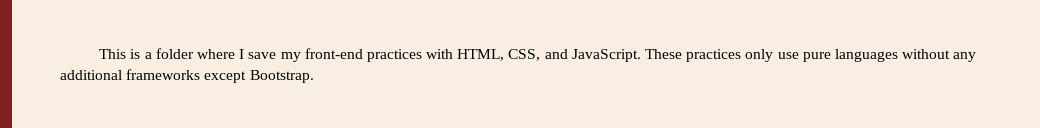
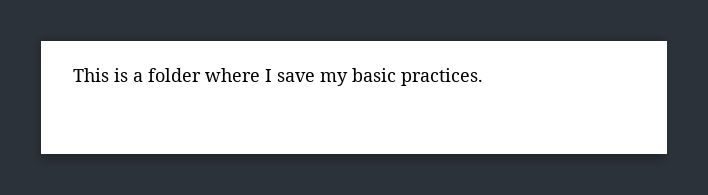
- This is a folder where I save my front-end practices with HTML, CSS, and JavaScript. These practices only use pure languages without any additional frameworks except Bootstrap.
+ This is a folder where I save my basic practices.

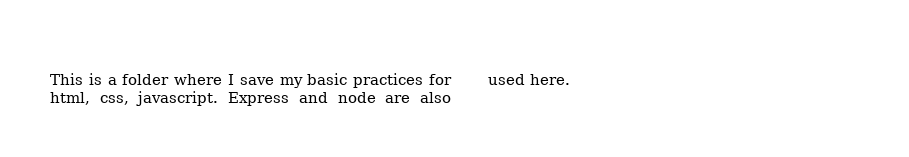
- This is a folder where I save my basic practices.
+ This is a folder where I save my basic practices for html, css, javascript. Express and node are also used here.

